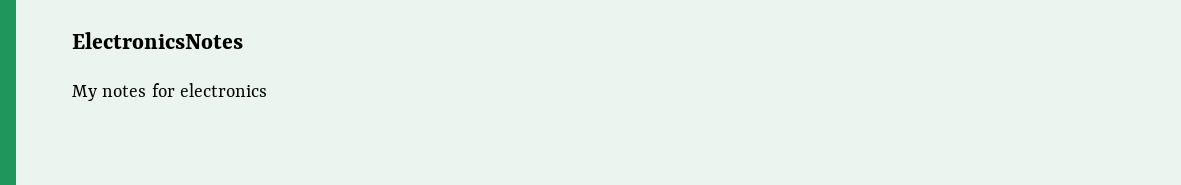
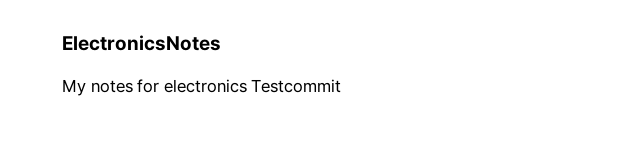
- My notes for electronics
+ My notes for electronics Testcommit

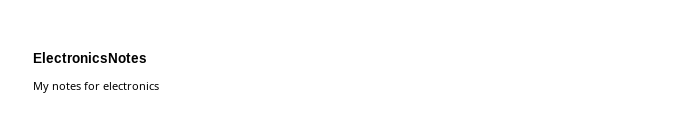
- My notes for electronics Testcommit
+ My notes for electronics

